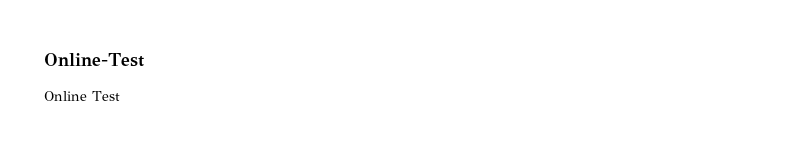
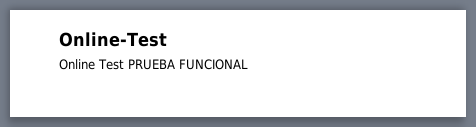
- Online Test
+ Online Test PRUEBA FUNCIONAL

